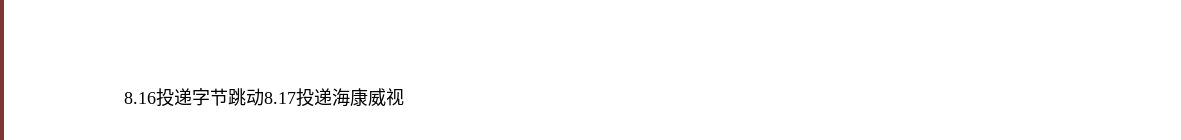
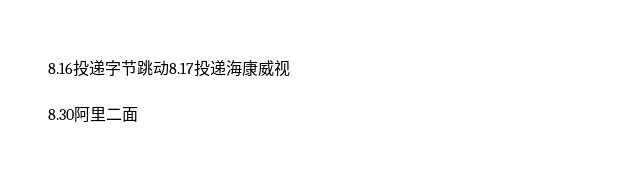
+ 8.30阿里二面

